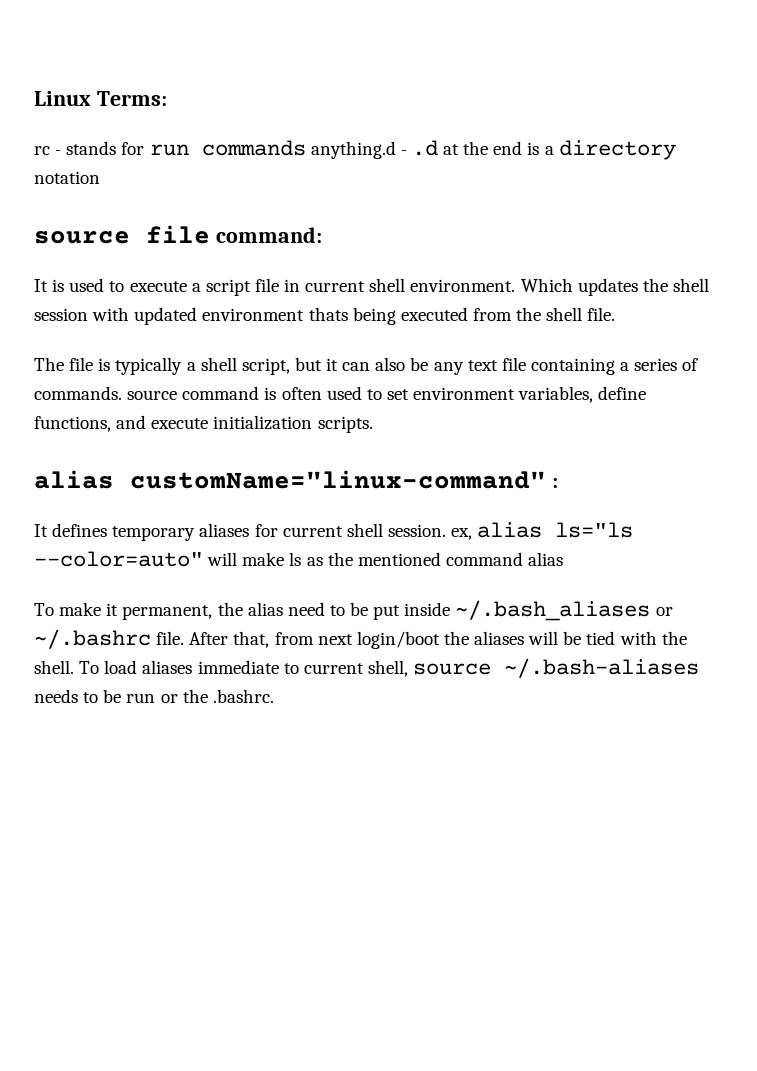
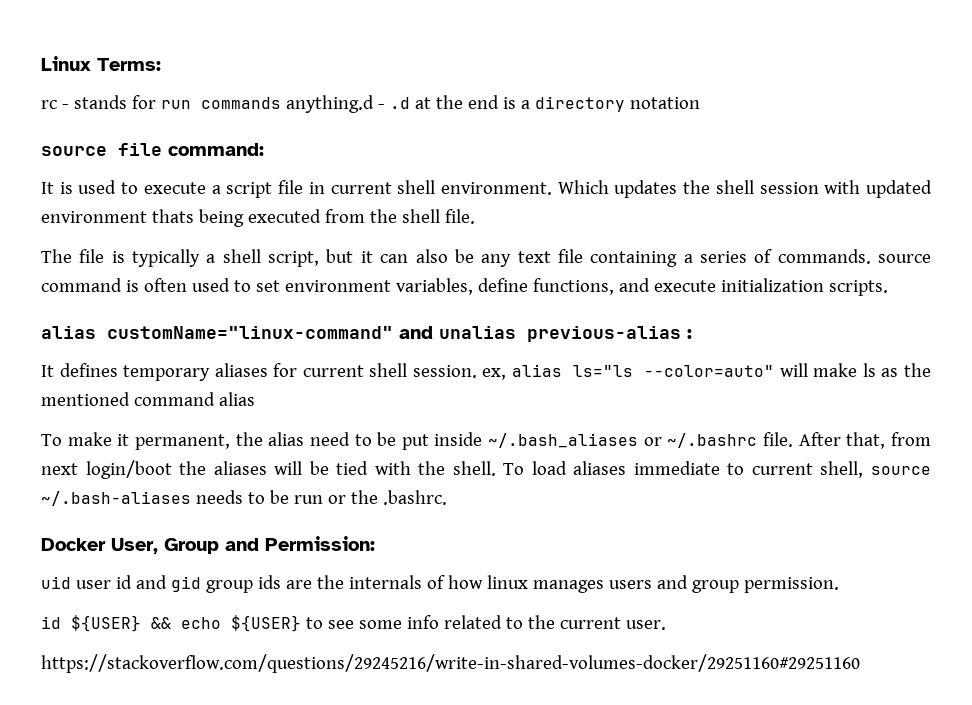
- alias customName="linux-command" :
+ alias customName="linux-command" and unalias previous-alias :
+ Docker User, Group and Permission:
+ uid user id and gid group ids are the internals of how linux manages users and group permission.
+ id ${USER} && echo ${USER} to see some info related to the current user.
+ https://stackoverflow.com/questions/29245216/write-in-shared-volumes-docker/29251160#29251160

